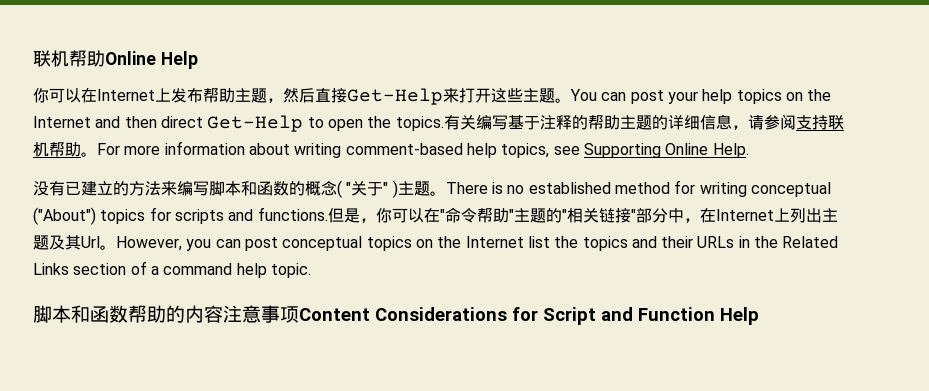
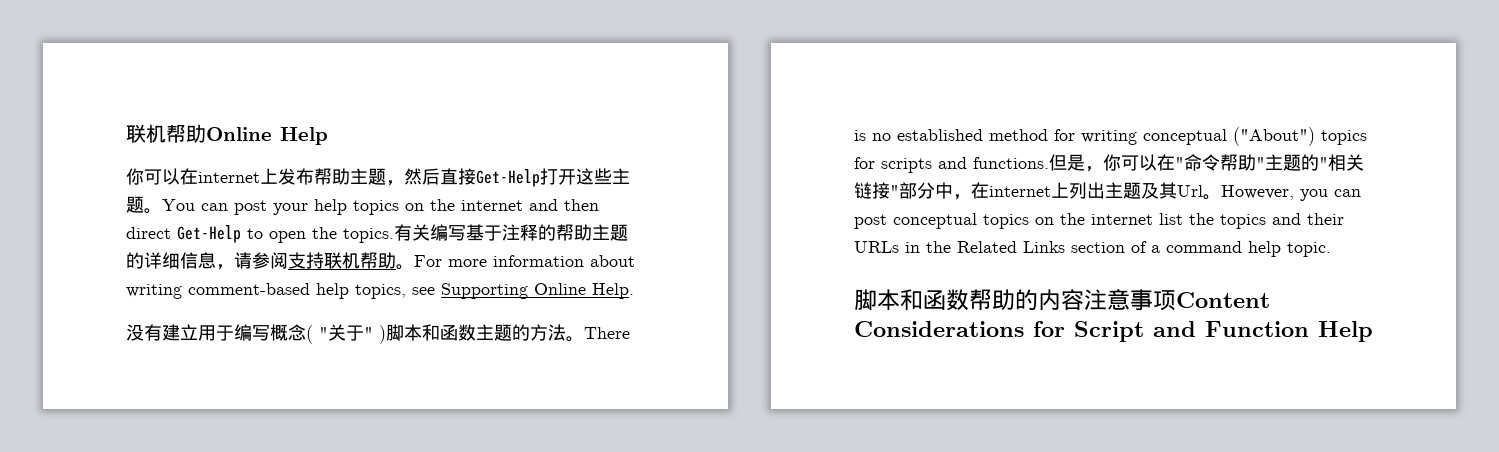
- 你可以在Internet上发布帮助主题，然后直接Get-Help来打开这些主题。
+ 你可以在internet上发布帮助主题，然后直接Get-Help打开这些主题。
- You can post your help topics on the Internet and then direct Get-Help to open the topics.
+ You can post your help topics on the internet and then direct Get-Help to open the topics.
- 没有已建立的方法来编写脚本和函数的概念( "关于" )主题。
+ 没有建立用于编写概念( "关于" )脚本和函数主题的方法。
- 但是，你可以在"命令帮助"主题的"相关链接"部分中，在Internet上列出主题及其Url。
+ 但是，你可以在"命令帮助"主题的"相关链接"部分中，在internet上列出主题及其Url。
- However, you can post conceptual topics on the Internet list the topics and their URLs in the Related Links section of a command help topic.
+ However, you can post conceptual topics on the internet list the topics and their URLs in the Related Links section of a command help topic.

